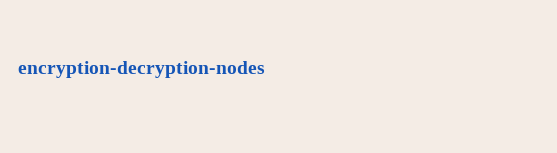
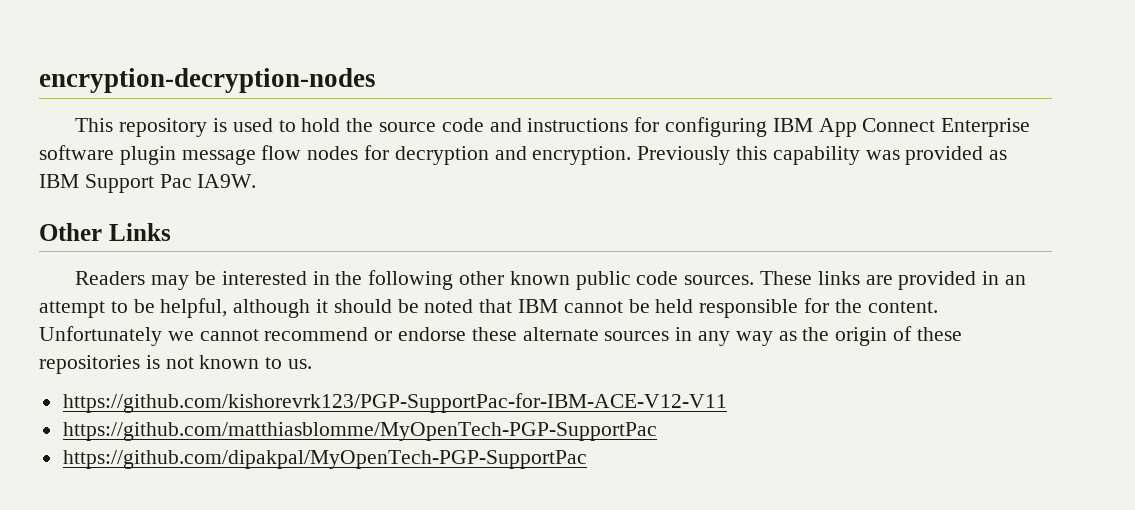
+ This repository is used to hold the source code and instructions for configuring IBM App Connect Enterprise software plugin message flow nodes for decryption and encryption. Previously this capability was provided as IBM Support Pac IA9W.
+ Other Links
+ Readers may be interested in the following other known public code sources. These links are provided in an attempt to be helpful, although it should be noted that IBM cannot be held responsible for the content. Unfortunately we cannot recommend or endorse these alternate sources in any way as the origin of these repositories is not known to us.
+ https://github.com/kishorevrk123/PGP-SupportPac-for-IBM-ACE-V12-V11
+ https://github.com/matthiasblomme/MyOpenTech-PGP-SupportPac
+ https://github.com/dipakpal/MyOpenTech-PGP-SupportPac

